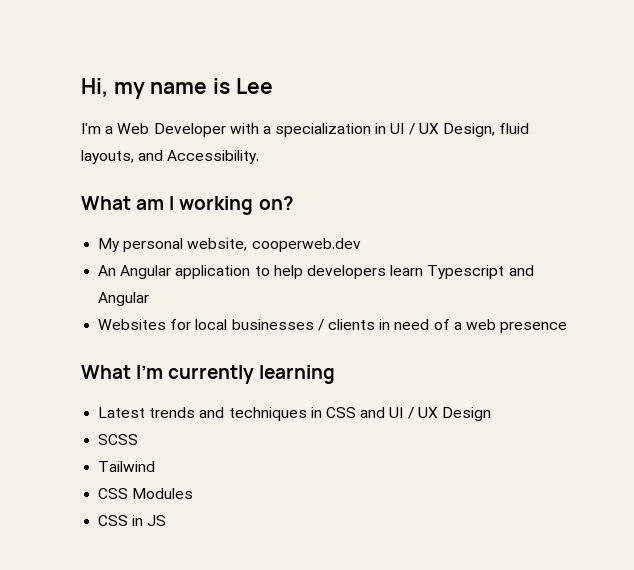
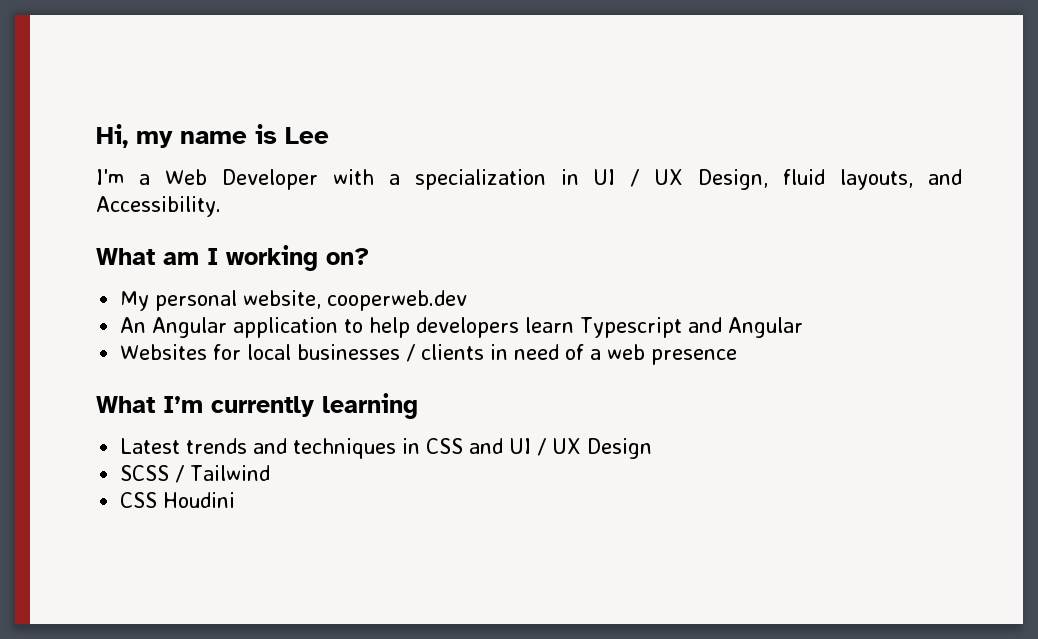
- SCSS
- Tailwind
+ SCSS / Tailwind
- CSS Modules
- CSS in JS
+ CSS Houdini

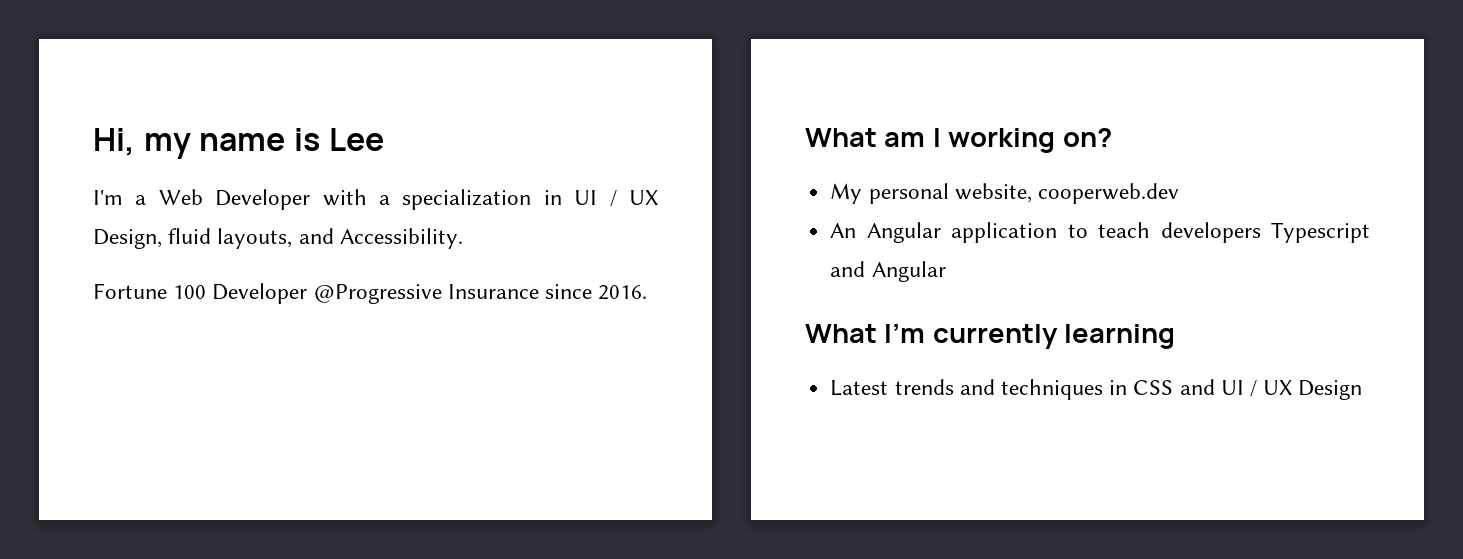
+ Fortune 100 Developer @Progressive Insurance since 2016.
- An Angular application to help developers learn Typescript and Angular
+ An Angular application to teach developers Typescript and Angular
- Websites for local businesses / clients in need of a web presence
- SCSS / Tailwind
- CSS Houdini

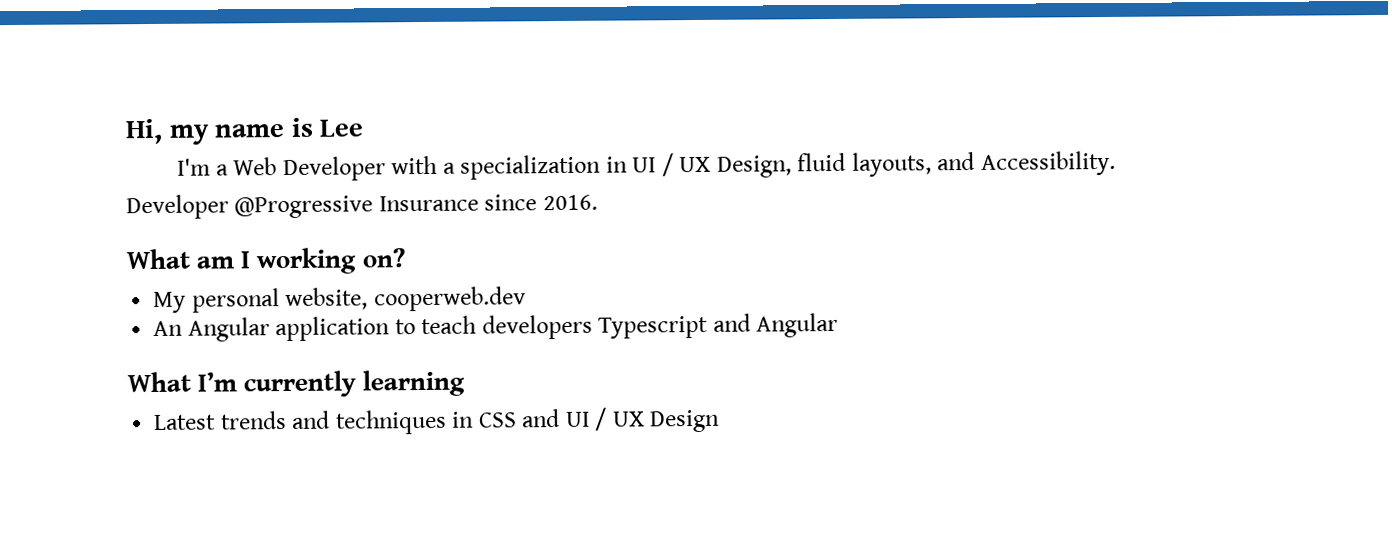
- Fortune 100 Developer @Progressive Insurance since 2016.
+ Developer @Progressive Insurance since 2016.

